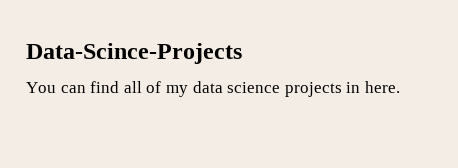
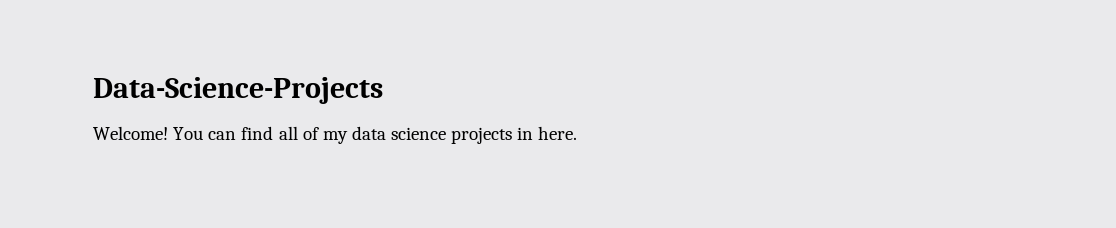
- Data-Scince-Projects
- You can find all of my data science projects in here.
+ Data-Science-Projects
+ Welcome! You can find all of my data science projects in here.

